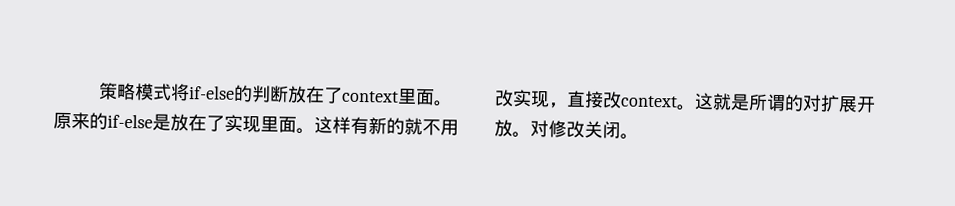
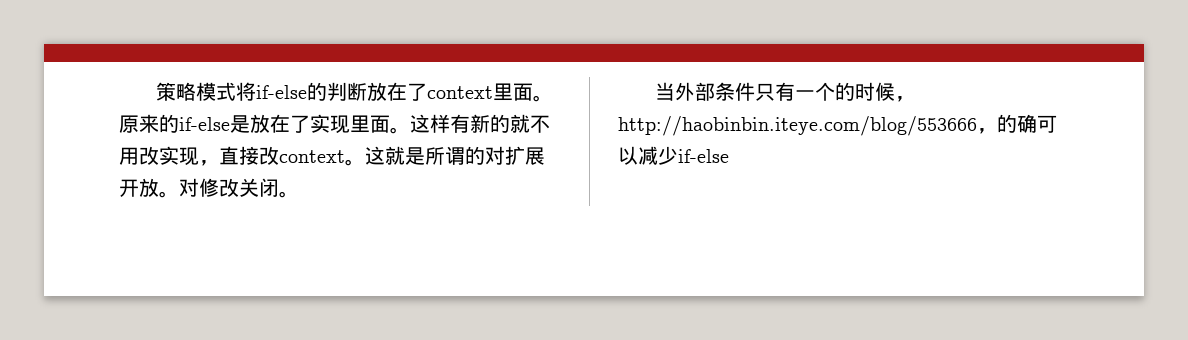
+ 当外部条件只有一个的时候，http://haobinbin.iteye.com/blog/553666，的确可以减少if-else

